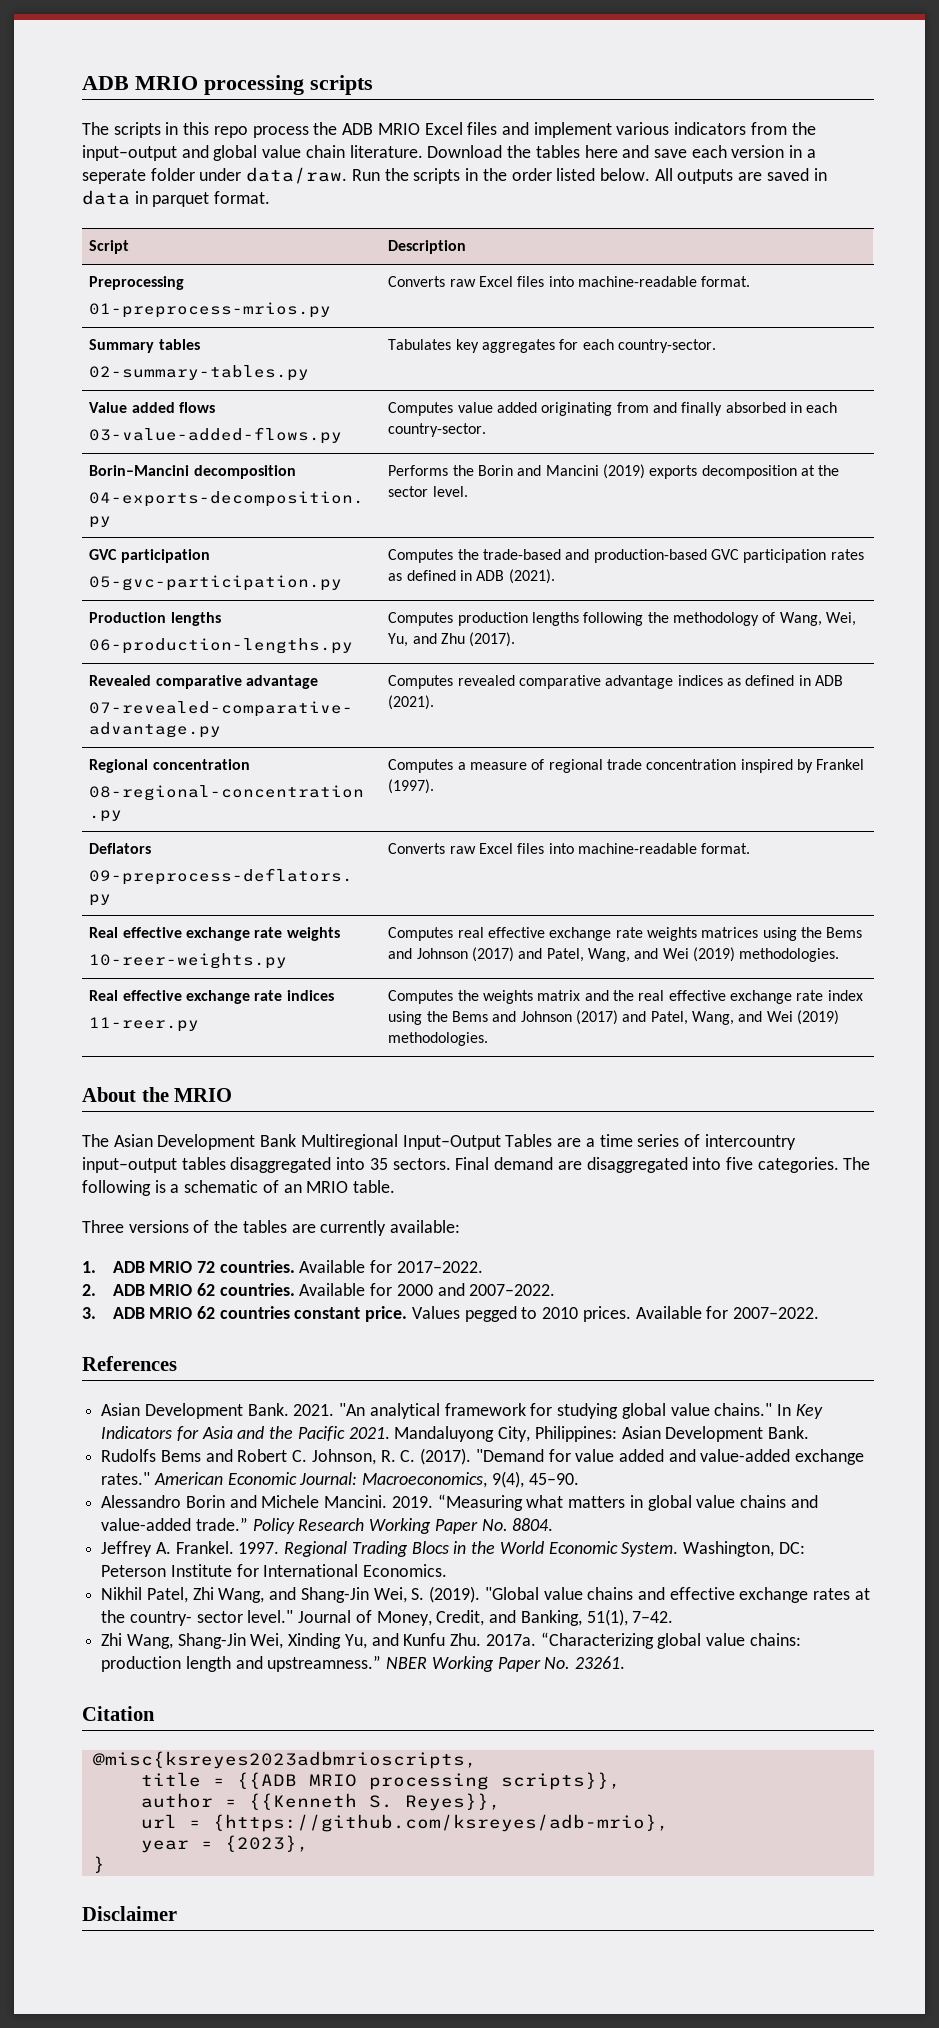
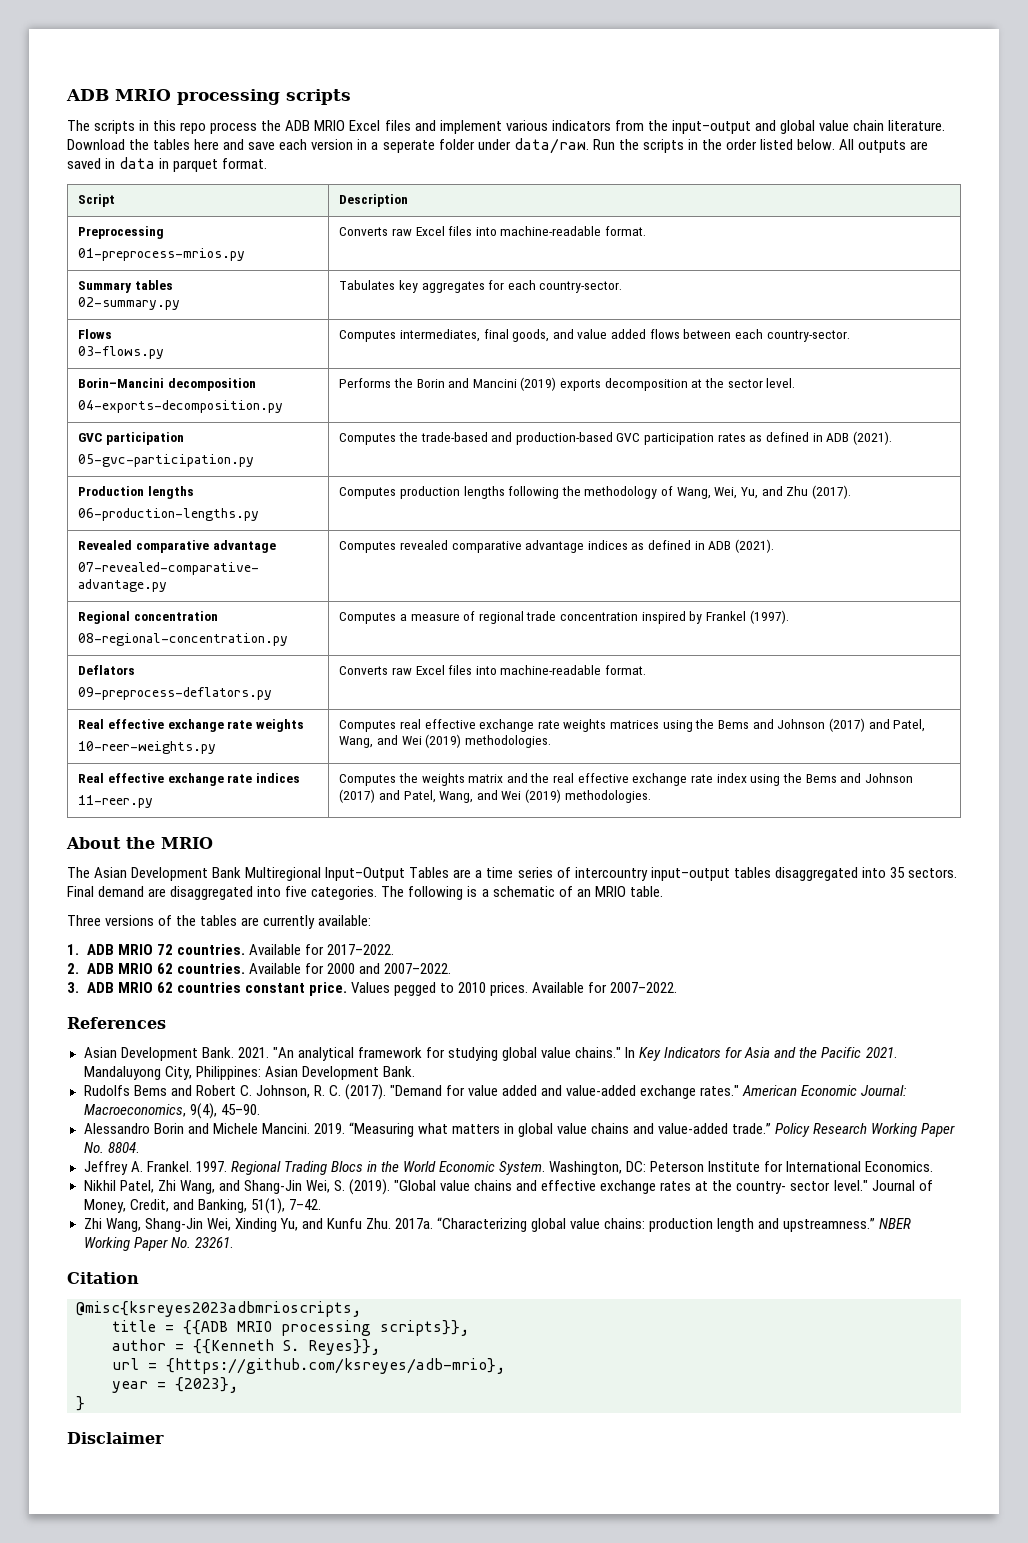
  Summary tables
- 02-summary-tables.py | Tabulates key aggregates for each country-sector.
+ 02-summary.py | Tabulates key aggregates for each country-sector.
- Value added flows
- 03-value-added-flows.py | Computes value added originating from and finally absorbed in each country-sector.
+ Flows
+ 03-flows.py | Computes intermediates, final goods, and value added flows between each country-sector.

